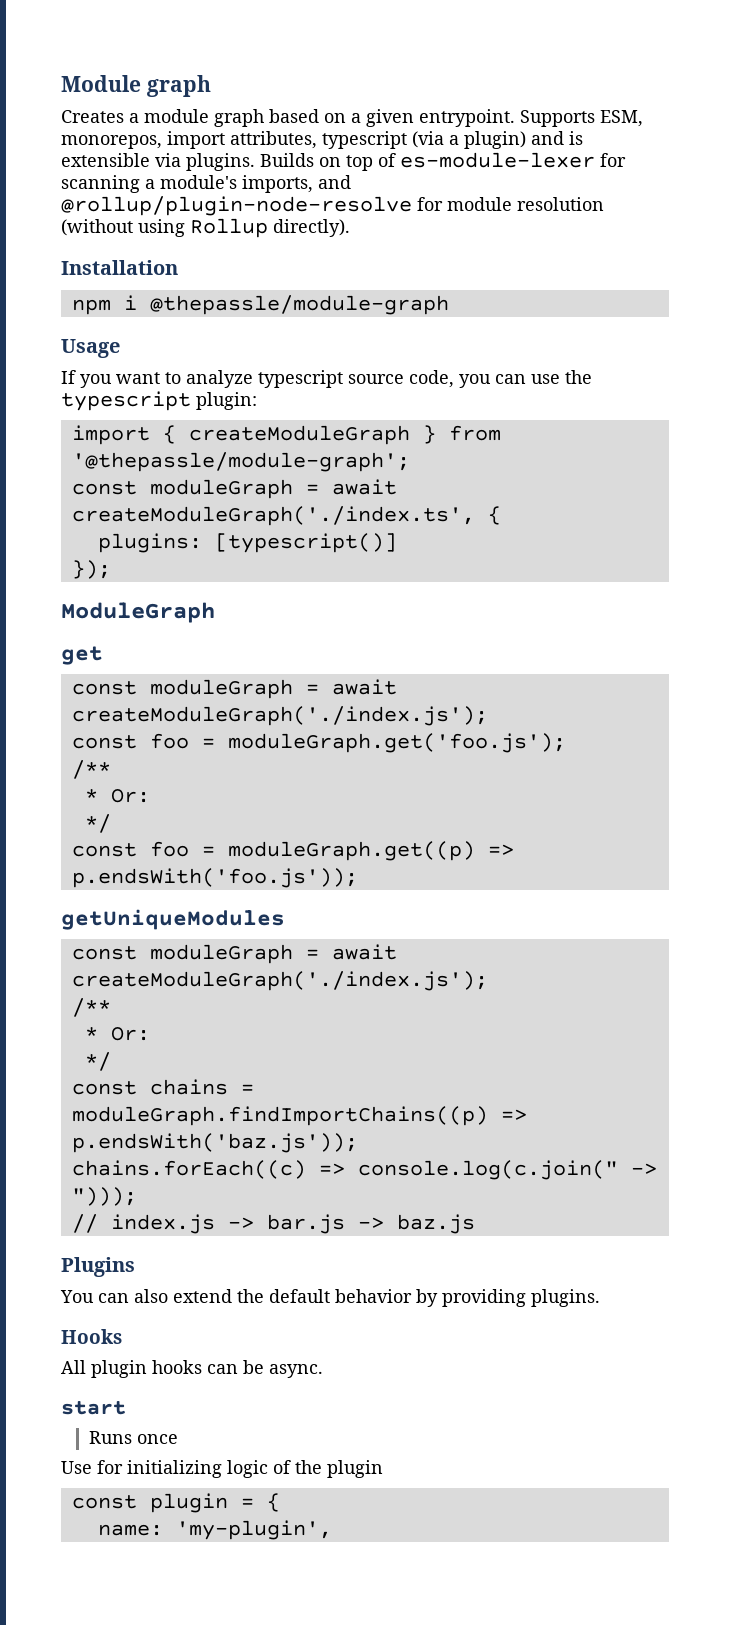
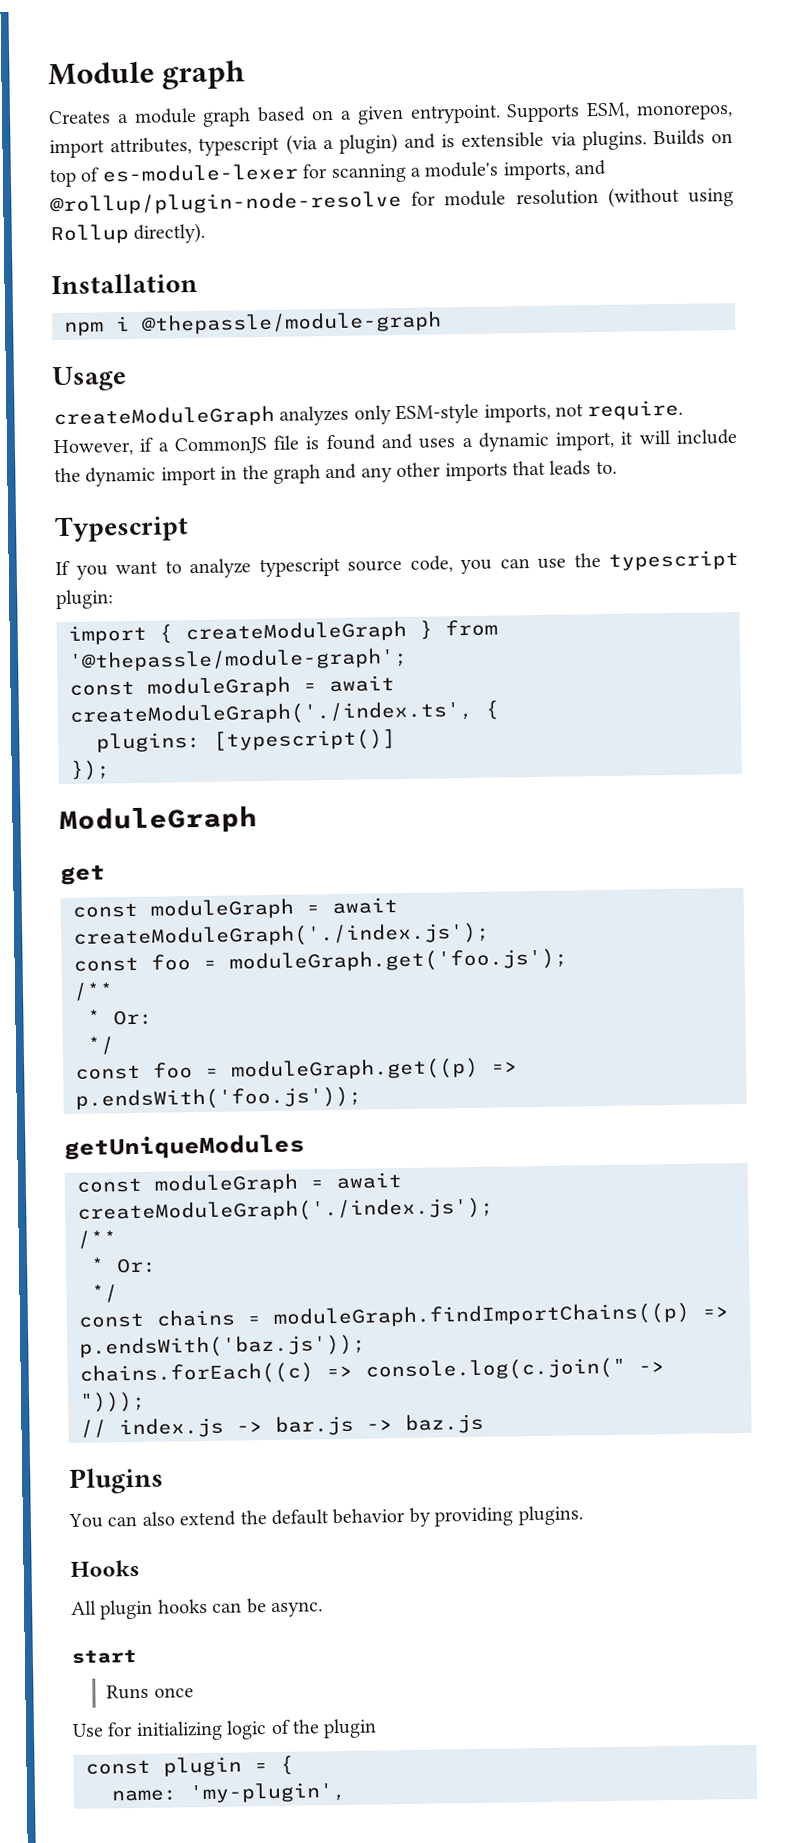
+ createModuleGraph analyzes only ESM-style imports, not require. However, if a CommonJS file is found and uses a dynamic import, it will include the dynamic import in the graph and any other imports that leads to.
+ Typescript

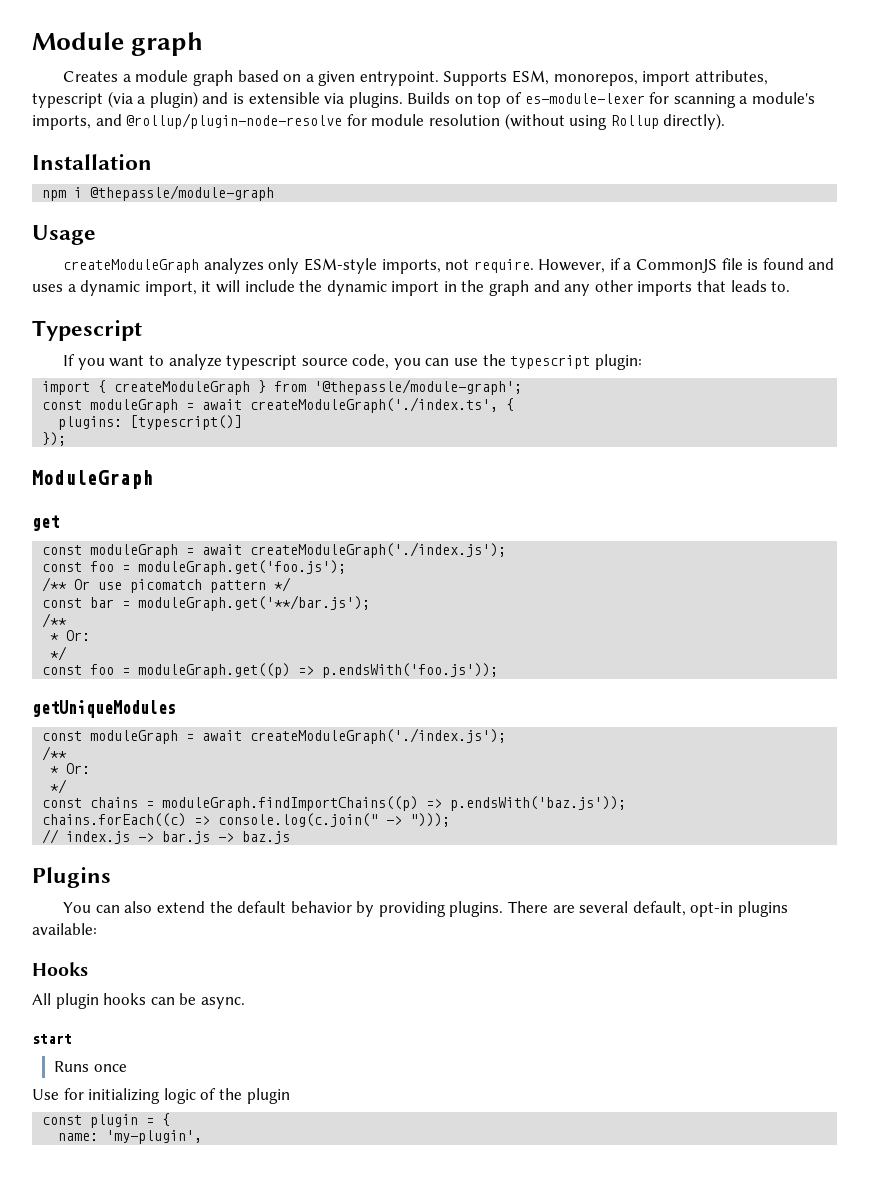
+ /** Or use picomatch pattern */
+ const bar = moduleGraph.get('**/bar.js');
+ There are several default, opt-in plugins available:

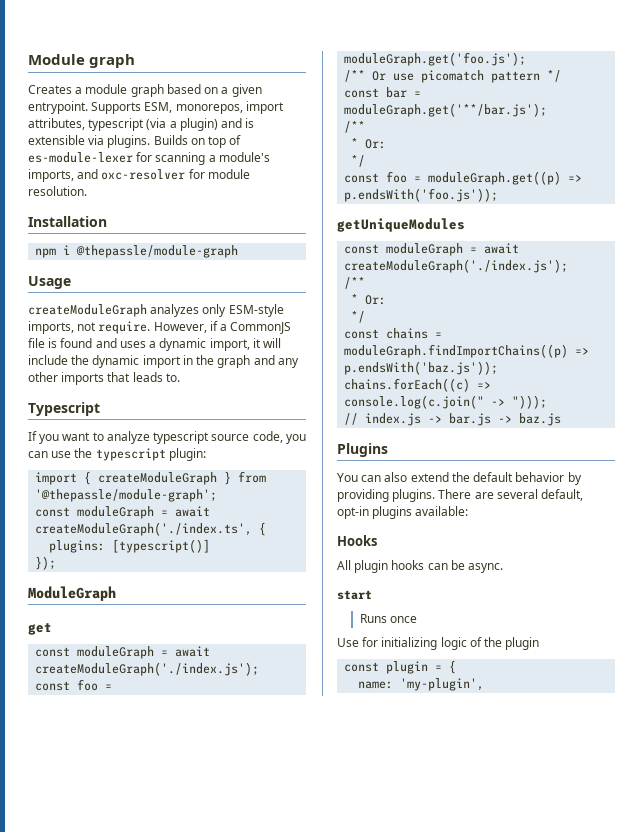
- Builds on top of es-module-lexer for scanning a module's imports, and @rollup/plugin-node-resolve for module resolution (without using Rollup directly).
+ Builds on top of es-module-lexer for scanning a module's imports, and oxc-resolver for module resolution.

